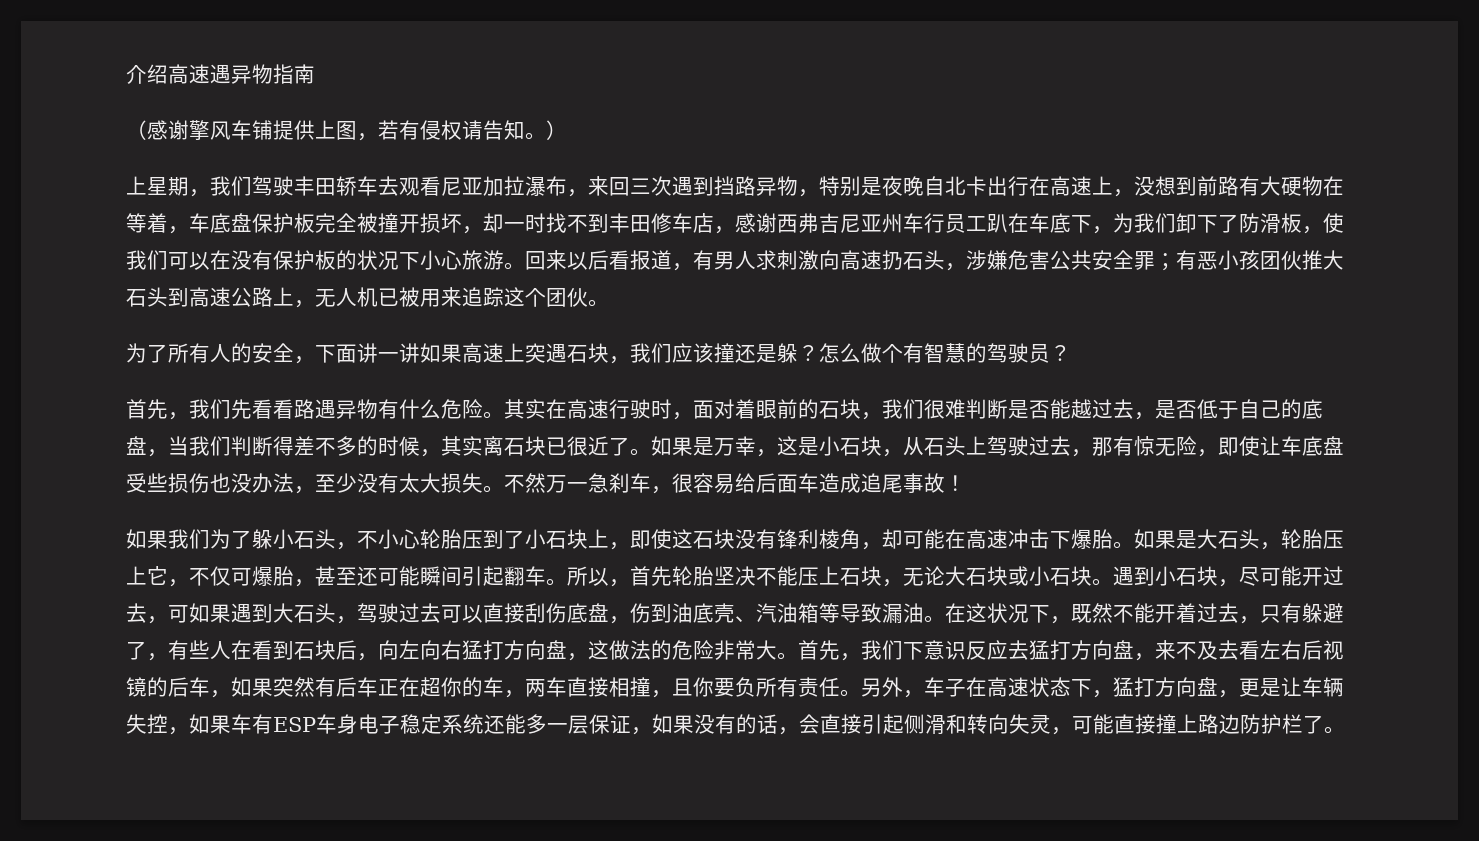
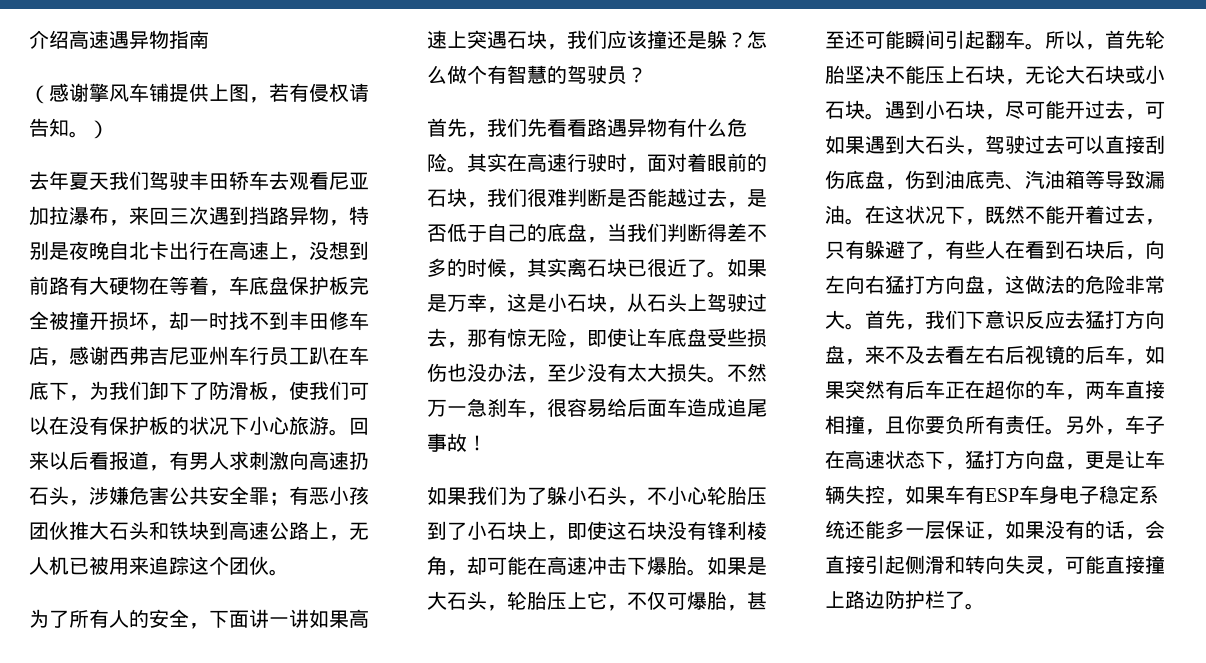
- 上星期，我们驾驶丰田轿车去观看尼亚加拉瀑布，来回三次遇到挡路异物，特别是夜晚自北卡出行在高速上，没想到前路有大硬物在等着，车底盘保护板完全被撞开损坏，却一时找不到丰田修车店，感谢西弗吉尼亚州车行员工趴在车底下，为我们卸下了防滑板，使我们可以在没有保护板的状况下小心旅游。
+ 去年夏天我们驾驶丰田轿车去观看尼亚加拉瀑布，来回三次遇到挡路异物，特别是夜晚自北卡出行在高速上，没想到前路有大硬物在等着，车底盘保护板完全被撞开损坏，却一时找不到丰田修车店，感谢西弗吉尼亚州车行员工趴在车底下，为我们卸下了防滑板，使我们可以在没有保护板的状况下小心旅游。
- 回来以后看报道，有男人求刺激向高速扔石头，涉嫌危害公共安全罪；有恶小孩团伙推大石头到高速公路上，无人机已被用来追踪这个团伙。
+ 回来以后看报道，有男人求刺激向高速扔石头，涉嫌危害公共安全罪；有恶小孩团伙推大石头和铁块到高速公路上，无人机已被用来追踪这个团伙。

